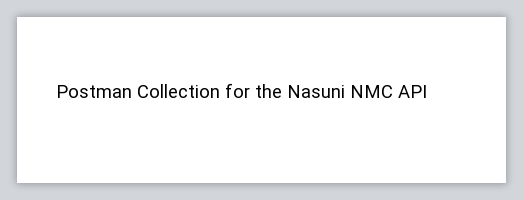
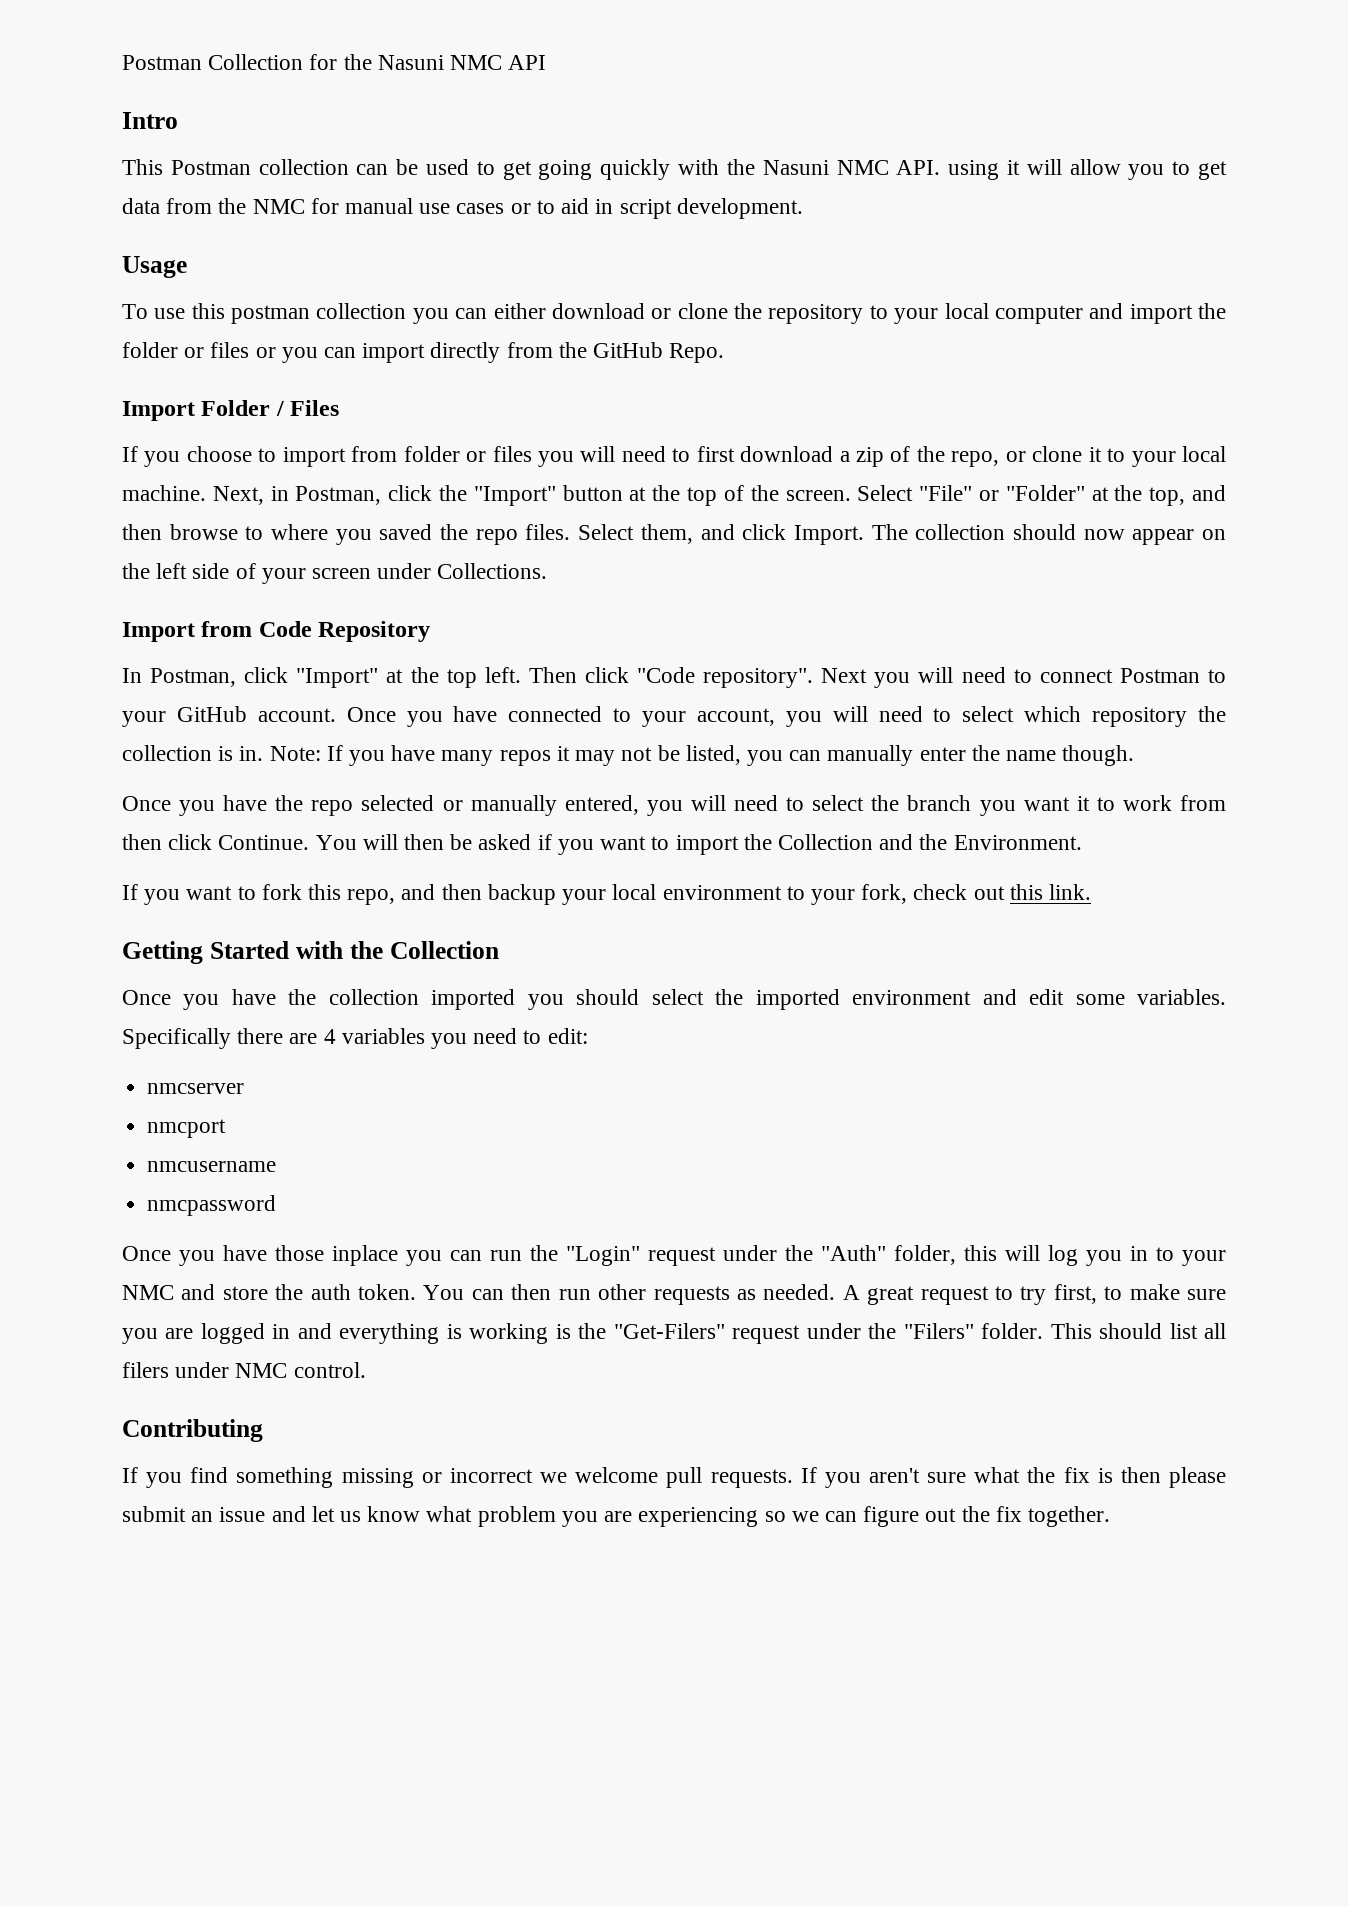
+ Intro
+ This Postman collection can be used to get going quickly with the Nasuni NMC API. using it will allow you to get data from the NMC for manual use cases or to aid in script development.
+ Usage
+ To use this postman collection you can either download or clone the repository to your local computer and import the folder or files or you can import directly from the GitHub Repo.
+ Import Folder / Files
+ If you choose to import from folder or files you will need to first download a zip of the repo, or clone it to your local machine. Next, in Postman, click the "Import" button at the top of the screen. Select "File" or "Folder" at the top, and then browse to where you saved the repo files. Select them, and click Import. The collection should now appear on the left side of your screen under Collections.
+ Import from Code Repository
+ In Postman, click "Import" at the top left. Then click "Code repository". Next you will need to connect Postman to your GitHub account. Once you have connected to your account, you will need to select which repository the collection is in. Note: If you have many repos it may not be listed, you can manually enter the name though.
+ Once you have the repo selected or manually entered, you will need to select the branch you want it to work from then click Continue. You will then be asked if you want to import the Collection and the Environment.
+ If you want to fork this repo, and then backup your local environment to your fork, check out this link.
+ Getting Started with the Collection
+ Once you have the collection imported you should select the imported environment and edit some variables. Specifically there are 4 variables you need to edit:
+ nmcserver
+ nmcport
+ nmcusername
+ nmcpassword
+ Once you have those inplace you can run the "Login" request under the "Auth" folder, this will log you in to your NMC and store the auth token. You can then run other requests as needed. A great request to try first, to make sure you are logged in and everything is working is the "Get-Filers" request under the "Filers" folder. This should list all filers under NMC control.
+ Contributing
+ If you find something missing or incorrect we welcome pull requests. If you aren't sure what the fix is then please submit an issue and let us know what problem you are experiencing so we can figure out the fix together.

